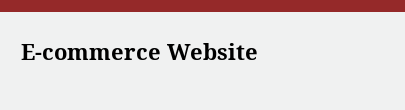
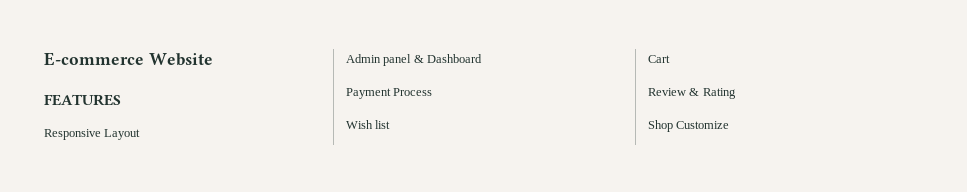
+ FEATURES
+ Responsive Layout
+ Admin panel & Dashboard
+ Payment Process
+ Wish list
+ Cart
+ Review & Rating
+ Shop Customize

